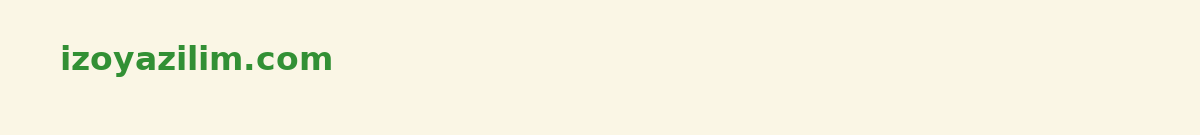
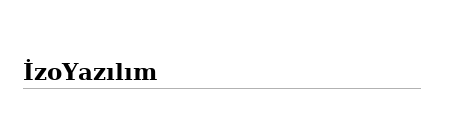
- izoyazilim.com
+ İzoYazılım

